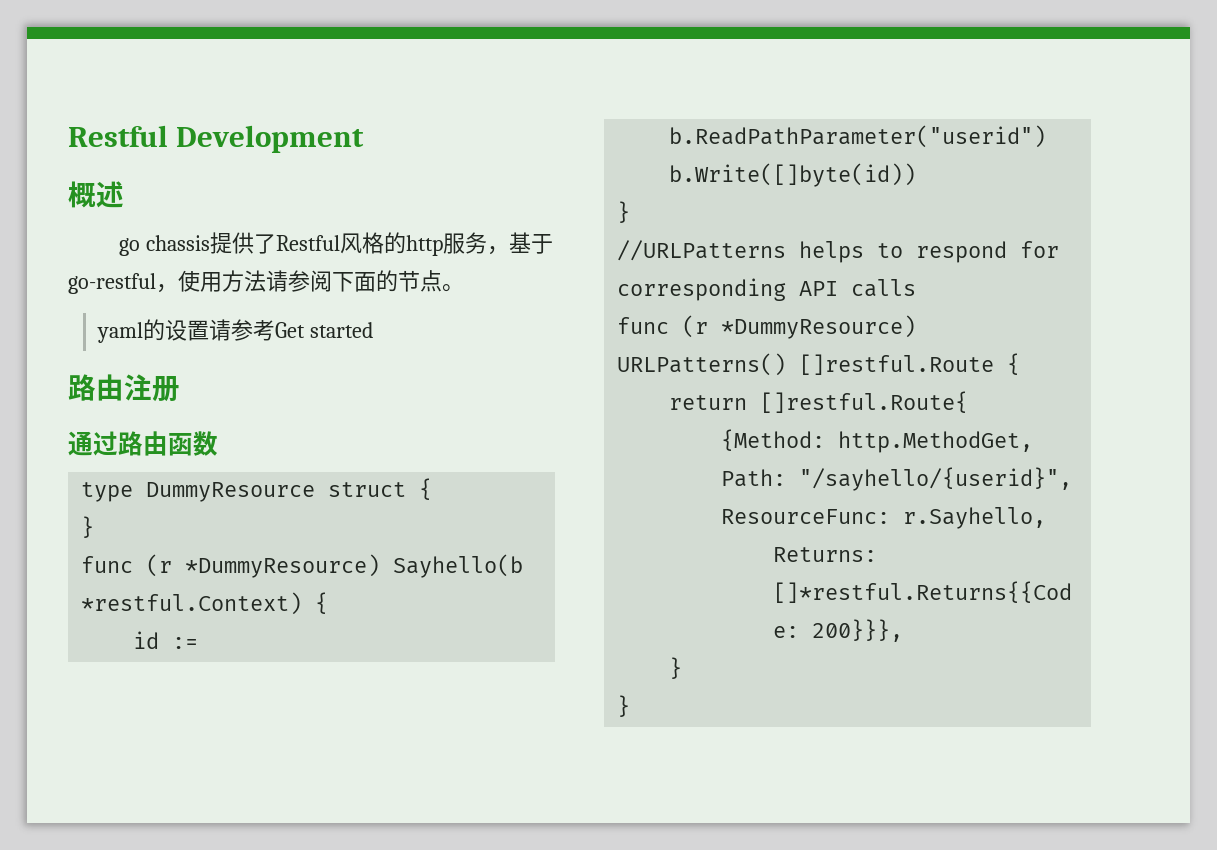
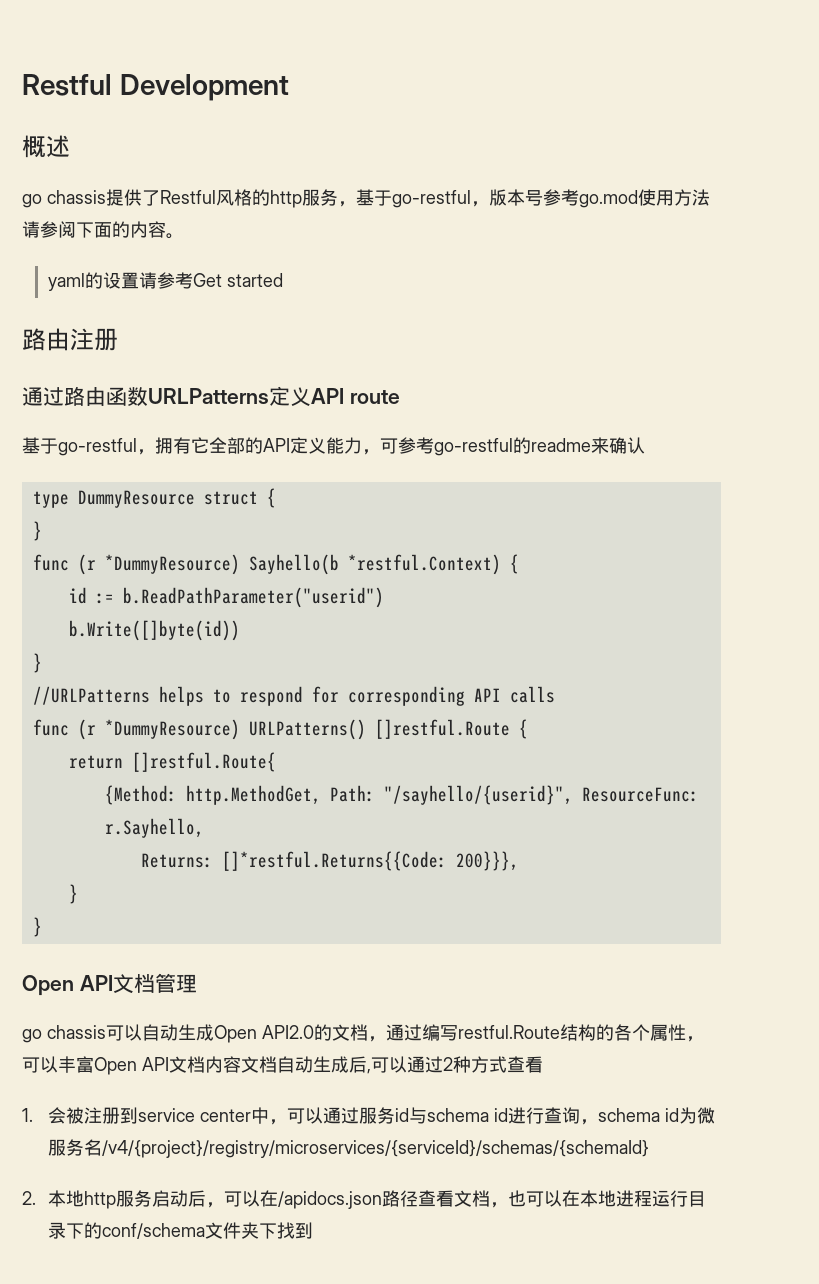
- go chassis提供了Restful风格的http服务，基于go-restful，使用方法请参阅下面的节点。
+ go chassis提供了Restful风格的http服务，基于go-restful，版本号参考go.mod使用方法请参阅下面的内容。
- 通过路由函数
+ 通过路由函数URLPatterns定义API route
+ 基于go-restful，拥有它全部的API定义能力，可参考go-restful的readme来确认
+ Open API文档管理
+ go chassis可以自动生成Open API2.0的文档，通过编写restful.Route结构的各个属性，可以丰富Open API文档内容文档自动生成后,可以通过2种方式查看
+ 1.会被注册到service center中，可以通过服务id与schema id进行查询，schema id为微服务名/v4/{project}/registry/microservices/{serviceId}/schemas/{schemaId}
+ 2.本地http服务启动后，可以在/apidocs.json路径查看文档，也可以在本地进程运行目录下的conf/schema文件夹下找到

